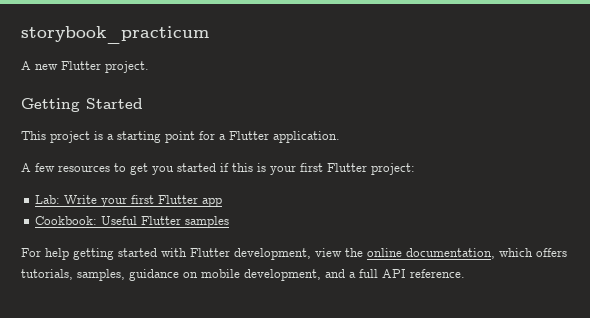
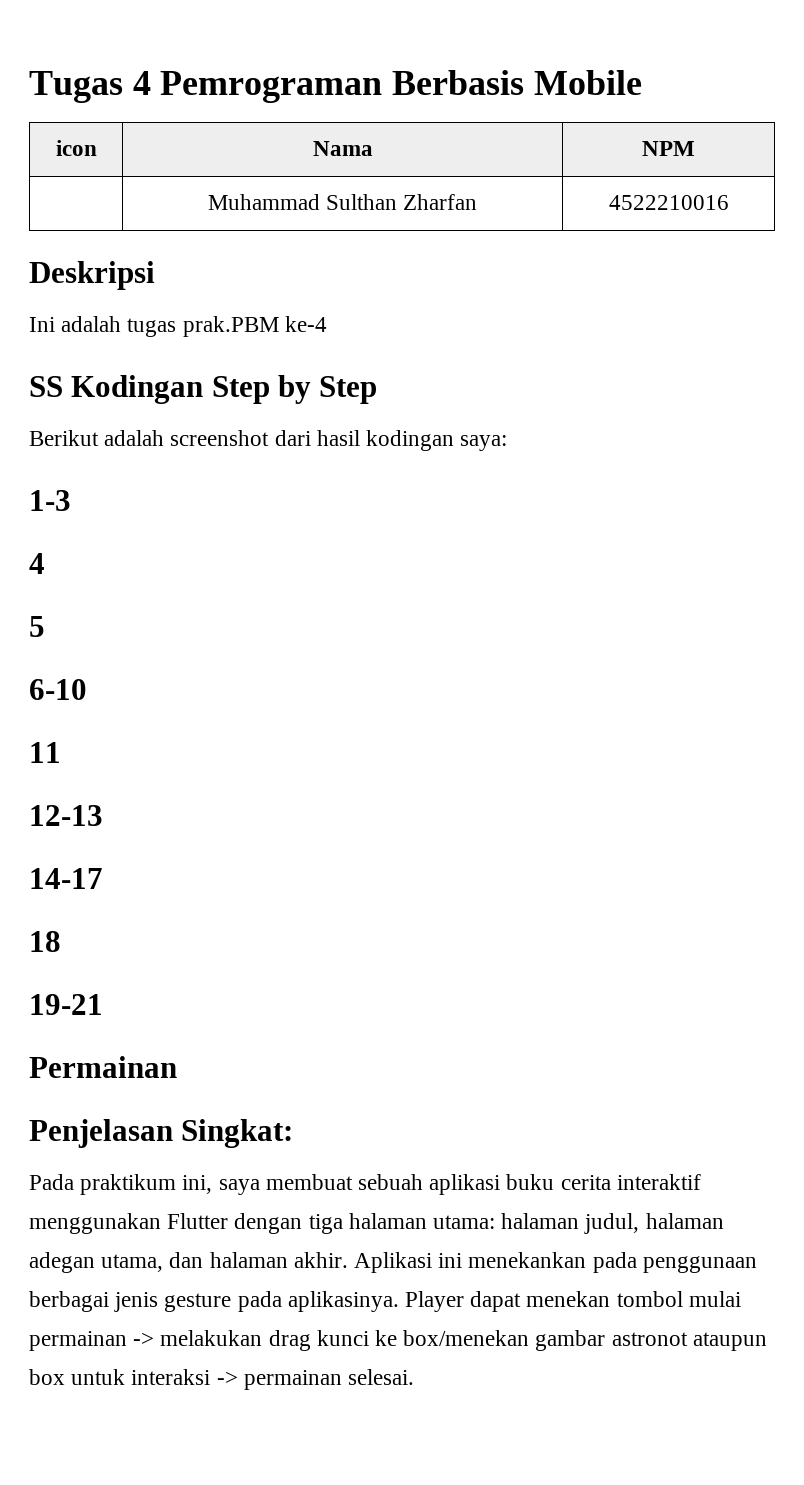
- storybook_practicum
- A new Flutter project.
- Getting Started
- This project is a starting point for a Flutter application.
- A few resources to get you started if this is your first Flutter project:
- Lab: Write your first Flutter app
- Cookbook: Useful Flutter samples
- For help getting started with Flutter development, view the online documentation, which offers tutorials, samples, guidance on mobile development, and a full API reference.
+ Tugas 4 Pemrograman Berbasis Mobile
+ icon | Nama | NPM
+ | Muhammad Sulthan Zharfan | 4522210016
+ Deskripsi
+ Ini adalah tugas prak.PBM ke-4
+ SS Kodingan Step by Step
+ Berikut adalah screenshot dari hasil kodingan saya:
+ 1-3
+ 4
+ 5
+ 6-10
+ 11
+ 12-13
+ 14-17
+ 18
+ 19-21
+ Permainan
+ Penjelasan Singkat:
+ Pada praktikum ini, saya membuat sebuah aplikasi buku cerita interaktif menggunakan Flutter dengan tiga halaman utama: halaman judul, halaman adegan utama, dan halaman akhir. Aplikasi ini menekankan pada penggunaan berbagai jenis gesture pada aplikasinya. Player dapat menekan tombol mulai permainan -> melakukan drag kunci ke box/menekan gambar astronot ataupun box untuk interaksi -> permainan selesai.

